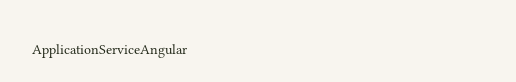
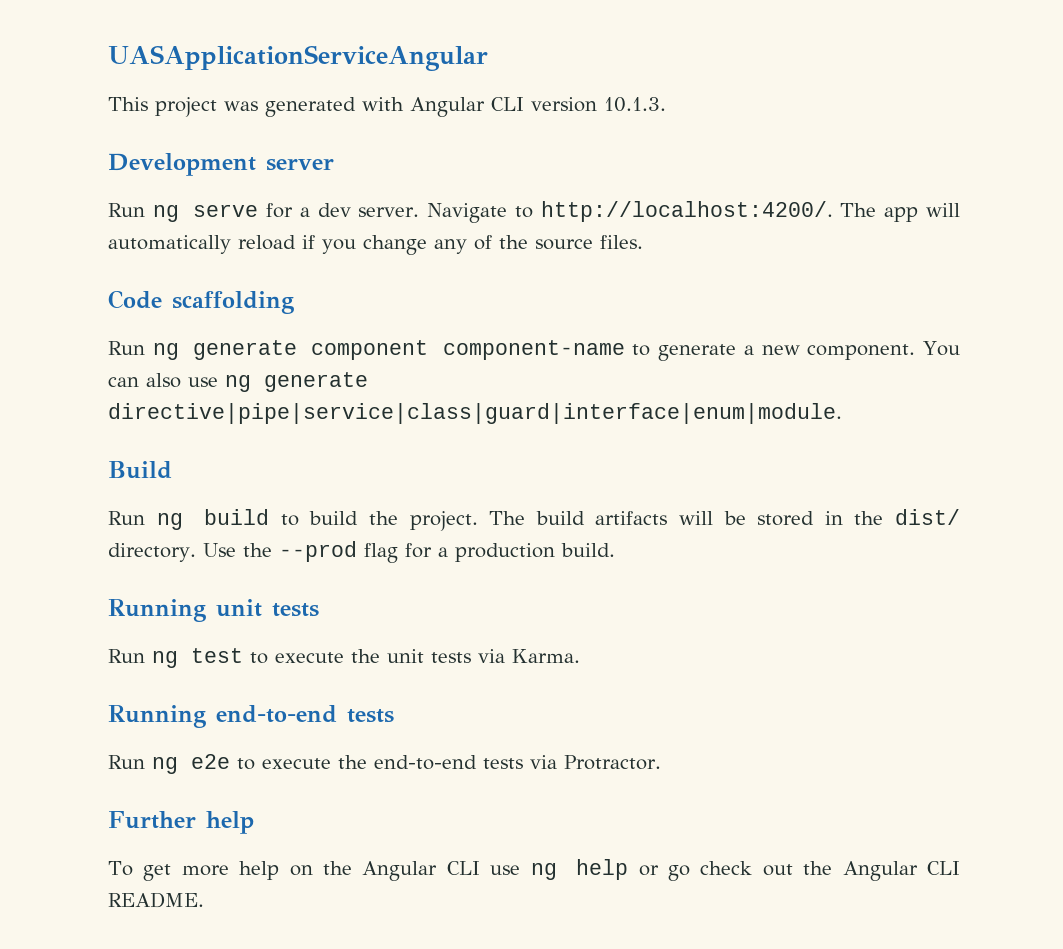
- ApplicationServiceAngular
+ UASApplicationServiceAngular
+ This project was generated with Angular CLI version 10.1.3.
+ Development server
+ Run ng serve for a dev server. Navigate to http://localhost:4200/. The app will automatically reload if you change any of the source files.
+ Code scaffolding
+ Run ng generate component component-name to generate a new component. You can also use ng generate directive|pipe|service|class|guard|interface|enum|module.
+ Build
+ Run ng build to build the project. The build artifacts will be stored in the dist/ directory. Use the --prod flag for a production build.
+ Running unit tests
+ Run ng test to execute the unit tests via Karma.
+ Running end-to-end tests
+ Run ng e2e to execute the end-to-end tests via Protractor.
+ Further help
+ To get more help on the Angular CLI use ng help or go check out the Angular CLI README.

